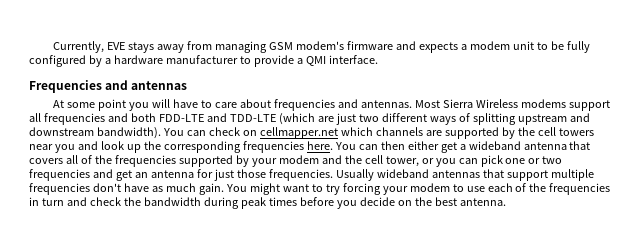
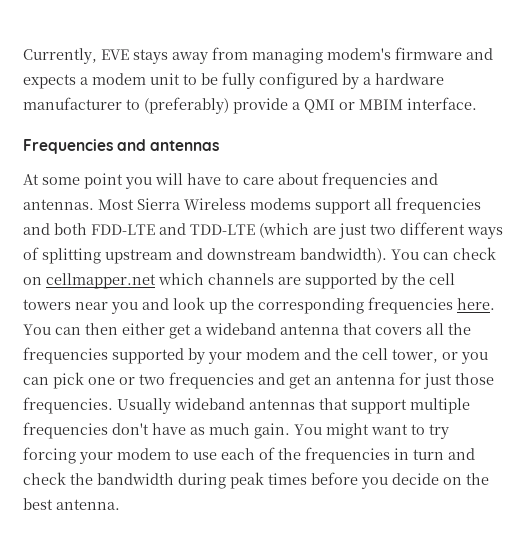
- Currently, EVE stays away from managing GSM modem's firmware and expects a modem unit to be fully configured by a hardware manufacturer to provide a QMI interface.
+ Currently, EVE stays away from managing modem's firmware and expects a modem unit to be fully configured by a hardware manufacturer to (preferably) provide a QMI or MBIM interface.
- You can then either get a wideband antenna that covers all of the frequencies supported by your modem and the cell tower, or you can pick one or two frequencies and get an antenna for just those frequencies.
+ You can then either get a wideband antenna that covers all the frequencies supported by your modem and the cell tower, or you can pick one or two frequencies and get an antenna for just those frequencies.

